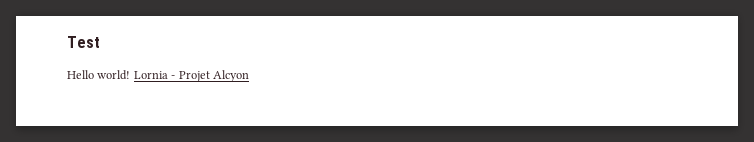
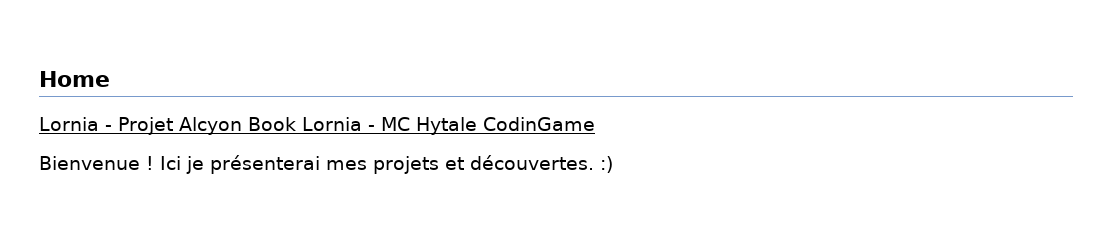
- Test
- Hello world! Lornia - Projet Alcyon
+ Home
+ Lornia - Projet Alcyon Book Lornia - MC Hytale CodinGame
+ Bienvenue ! Ici je présenterai mes projets et découvertes. :)

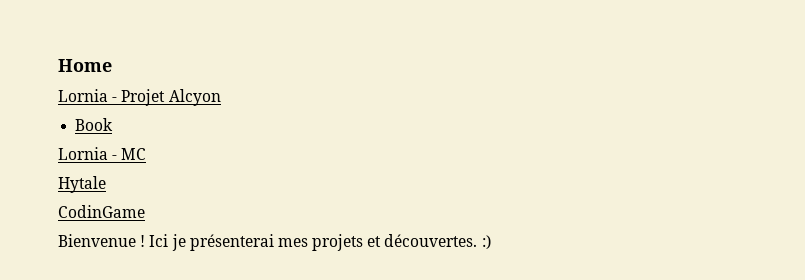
- Lornia - Projet Alcyon Book Lornia - MC Hytale CodinGame
+ Lornia - Projet Alcyon
+ Book
+ Lornia - MC
+ Hytale
+ CodinGame

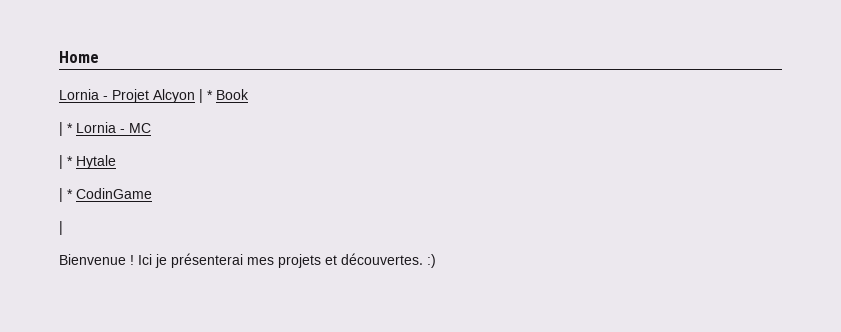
- Lornia - Projet Alcyon
- Book
+ Lornia - Projet Alcyon | * Book
- Lornia - MC
+ | * Lornia - MC
- Hytale
+ | * Hytale
- CodinGame
+ | * CodinGame
+ |

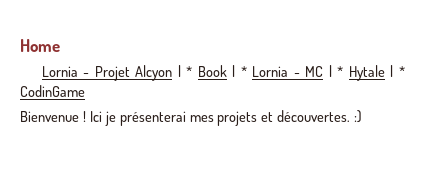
- Lornia - Projet Alcyon | * Book
- | * Lornia - MC
- | * Hytale
- | * CodinGame
- |
+ Lornia - Projet Alcyon | * Book | * Lornia - MC | * Hytale | * CodinGame

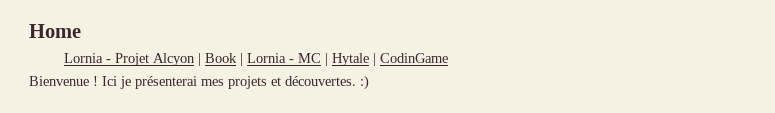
- Lornia - Projet Alcyon | * Book | * Lornia - MC | * Hytale | * CodinGame
+ Lornia - Projet Alcyon | Book | Lornia - MC | Hytale | CodinGame

